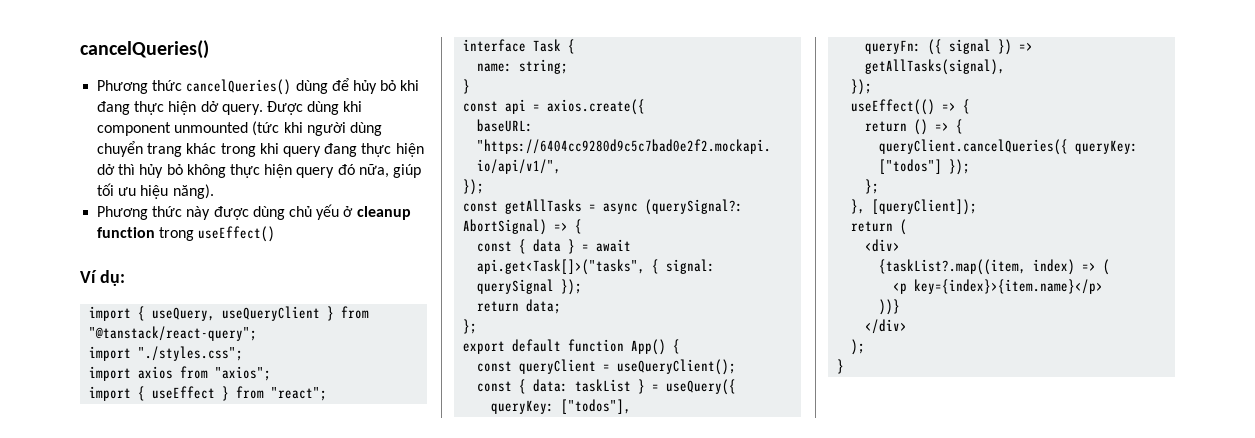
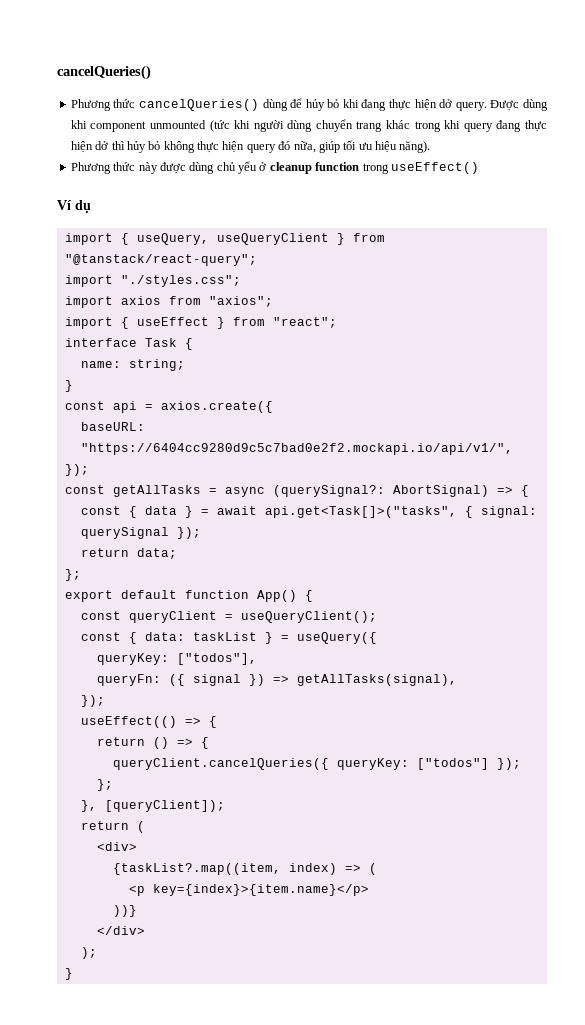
- Ví dụ:
+ Ví dụ

